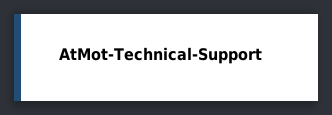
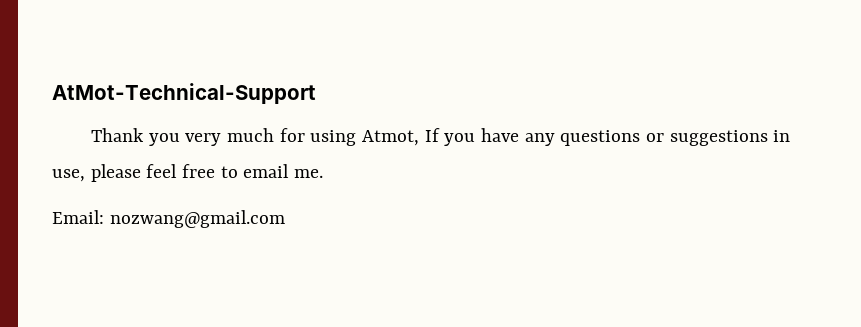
+ Thank you very much for using Atmot, If you have any questions or suggestions in use, please feel free to email me.
+ Email: nozwang@gmail.com

